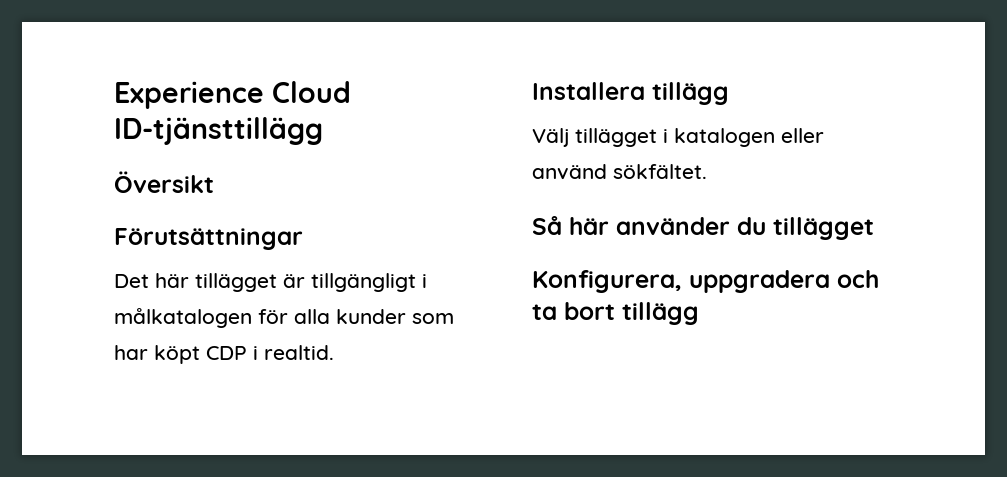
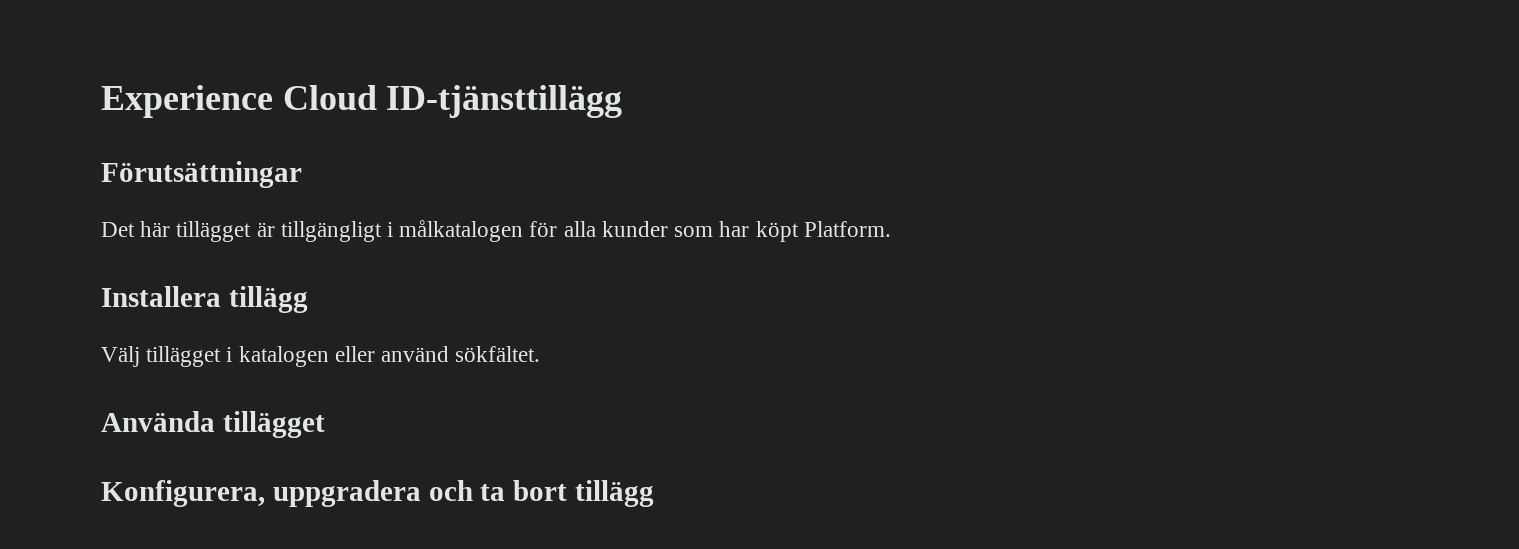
- Översikt
- Det här tillägget är tillgängligt i målkatalogen för alla kunder som har köpt CDP i realtid.
+ Det här tillägget är tillgängligt i målkatalogen för alla kunder som har köpt Platform.
- Så här använder du tillägget
+ Använda tillägget

